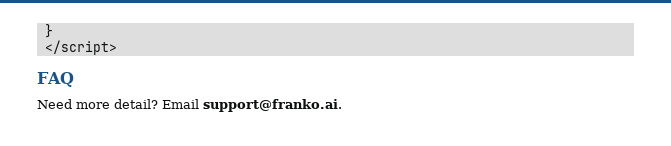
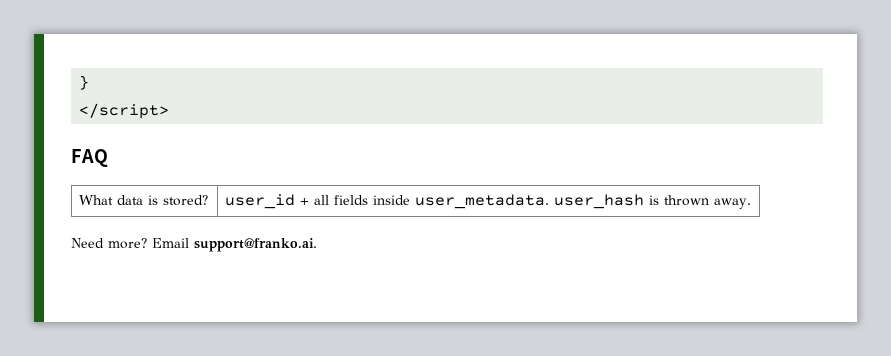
+ What data is stored? | user_id + all fields inside user_metadata. user_hash is thrown away.
- Need more detail?
+ Need more?

